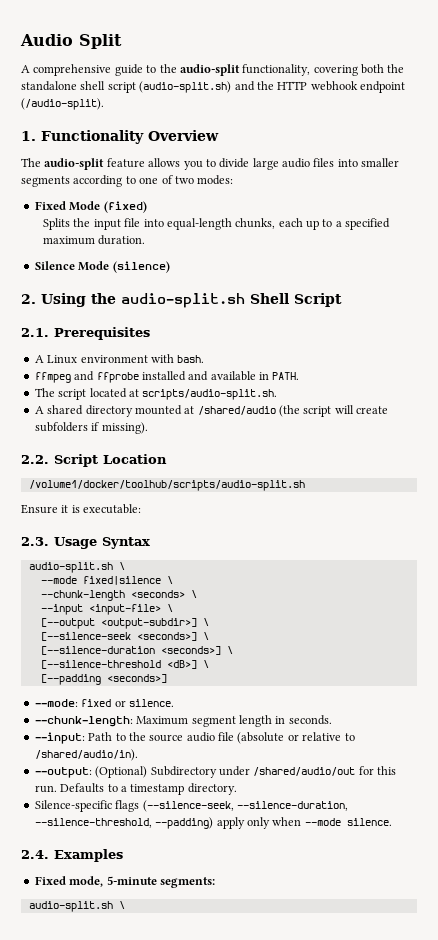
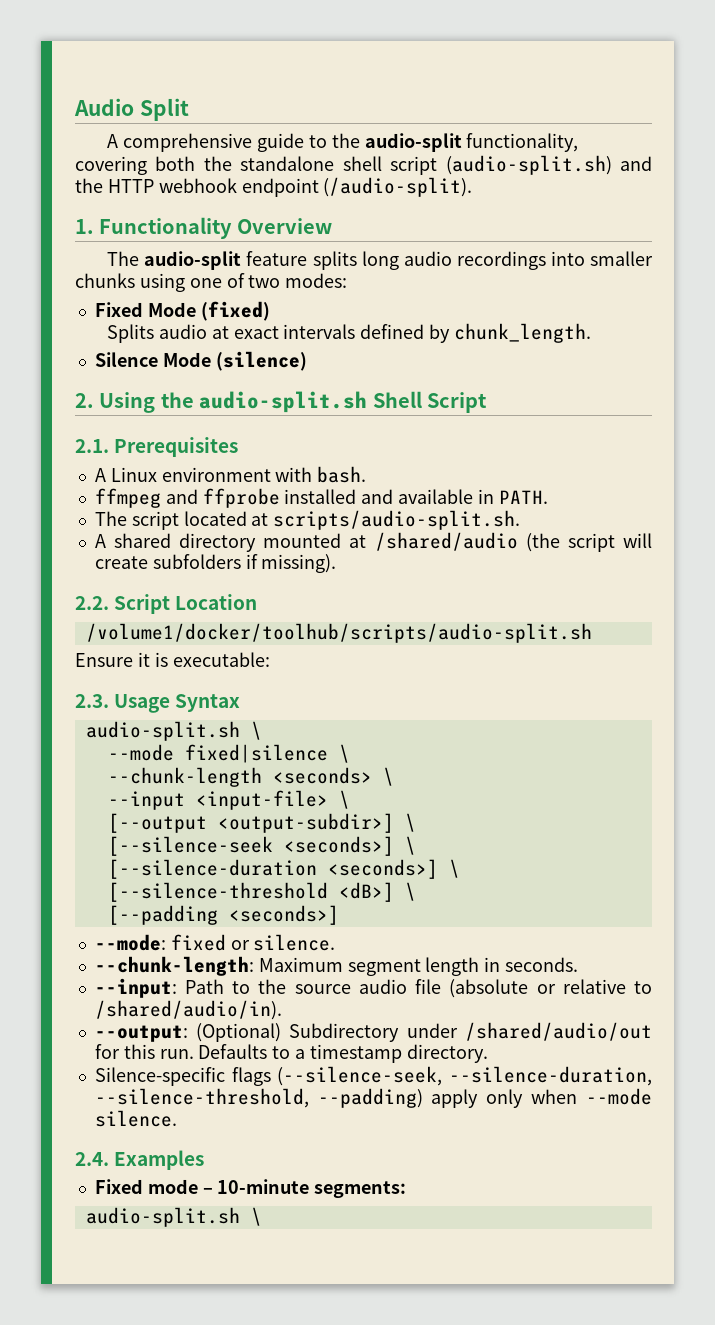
- The audio-split feature allows you to divide large audio files into smaller segments according to one of two modes:
+ The audio-split feature splits long audio recordings into smaller chunks using one of two modes:
- Splits the input file into equal-length chunks, each up to a specified maximum duration.
+ Splits audio at exact intervals defined by chunk_length.
- Fixed mode, 5-minute segments:
+ Fixed mode – 10-minute segments:

